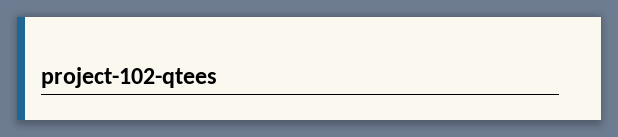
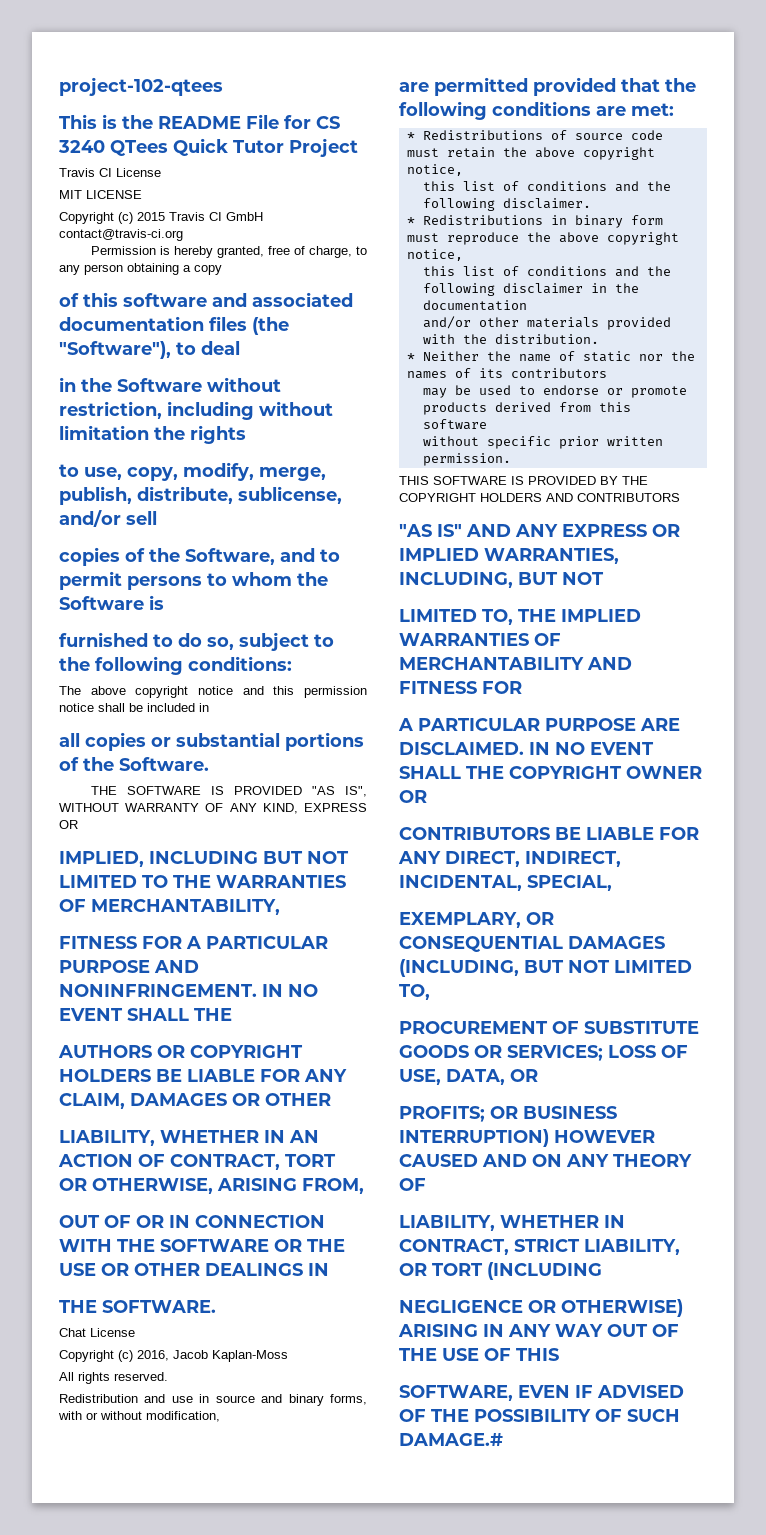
+ This is the README File for CS 3240 QTees Quick Tutor Project
+ Travis CI License
+ MIT LICENSE
+ Copyright (c) 2015 Travis CI GmbH contact@travis-ci.org
+ Permission is hereby granted, free of charge, to any person obtaining a copy
+ of this software and associated documentation files (the "Software"), to deal
+ in the Software without restriction, including without limitation the rights
+ to use, copy, modify, merge, publish, distribute, sublicense, and/or sell
+ copies of the Software, and to permit persons to whom the Software is
+ furnished to do so, subject to the following conditions:
+ The above copyright notice and this permission notice shall be included in
+ all copies or substantial portions of the Software.
+ THE SOFTWARE IS PROVIDED "AS IS", WITHOUT WARRANTY OF ANY KIND, EXPRESS OR
+ IMPLIED, INCLUDING BUT NOT LIMITED TO THE WARRANTIES OF MERCHANTABILITY,
+ FITNESS FOR A PARTICULAR PURPOSE AND NONINFRINGEMENT. IN NO EVENT SHALL THE
+ AUTHORS OR COPYRIGHT HOLDERS BE LIABLE FOR ANY CLAIM, DAMAGES OR OTHER
+ LIABILITY, WHETHER IN AN ACTION OF CONTRACT, TORT OR OTHERWISE, ARISING FROM,
+ OUT OF OR IN CONNECTION WITH THE SOFTWARE OR THE USE OR OTHER DEALINGS IN
+ THE SOFTWARE.
+ Chat License
+ Copyright (c) 2016, Jacob Kaplan-Moss
+ All rights reserved.
+ Redistribution and use in source and binary forms, with or without modification,
+ are permitted provided that the following conditions are met:
+ * Redistributions of source code must retain the above copyright notice,
+ this list of conditions and the following disclaimer.
+ * Redistributions in binary form must reproduce the above copyright notice,
+ this list of conditions and the following disclaimer in the documentation
+ and/or other materials provided with the distribution.
+ * Neither the name of static nor the names of its contributors
+ may be used to endorse or promote products derived from this software
+ without specific prior written permission.
+ THIS SOFTWARE IS PROVIDED BY THE COPYRIGHT HOLDERS AND CONTRIBUTORS
+ "AS IS" AND ANY EXPRESS OR IMPLIED WARRANTIES, INCLUDING, BUT NOT
+ LIMITED TO, THE IMPLIED WARRANTIES OF MERCHANTABILITY AND FITNESS FOR
+ A PARTICULAR PURPOSE ARE DISCLAIMED. IN NO EVENT SHALL THE COPYRIGHT OWNER OR
+ CONTRIBUTORS BE LIABLE FOR ANY DIRECT, INDIRECT, INCIDENTAL, SPECIAL,
+ EXEMPLARY, OR CONSEQUENTIAL DAMAGES (INCLUDING, BUT NOT LIMITED TO,
+ PROCUREMENT OF SUBSTITUTE GOODS OR SERVICES; LOSS OF USE, DATA, OR
+ PROFITS; OR BUSINESS INTERRUPTION) HOWEVER CAUSED AND ON ANY THEORY OF
+ LIABILITY, WHETHER IN CONTRACT, STRICT LIABILITY, OR TORT (INCLUDING
+ NEGLIGENCE OR OTHERWISE) ARISING IN ANY WAY OUT OF THE USE OF THIS
+ SOFTWARE, EVEN IF ADVISED OF THE POSSIBILITY OF SUCH DAMAGE.#

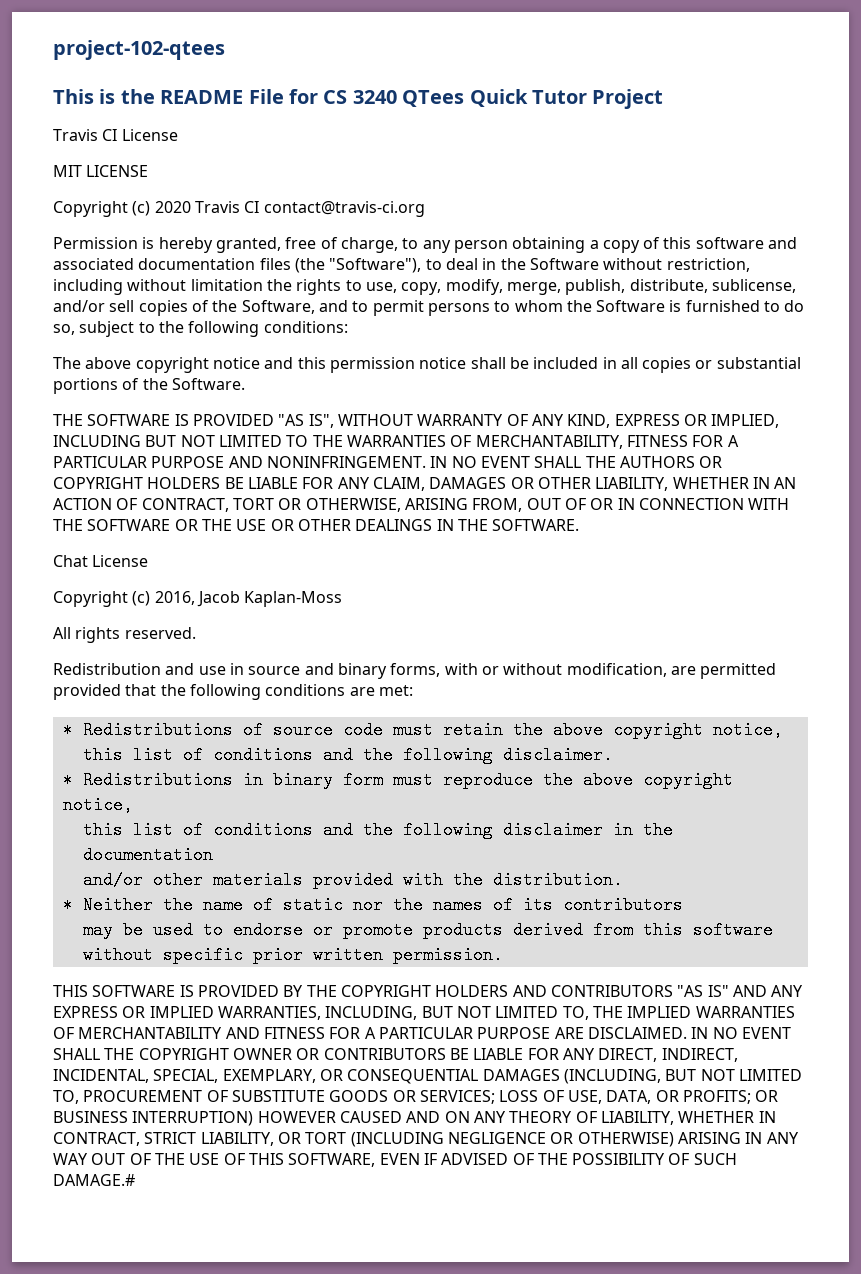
- Copyright (c) 2015 Travis CI GmbH contact@travis-ci.org
+ Copyright (c) 2020 Travis CI contact@travis-ci.org
- Permission is hereby granted, free of charge, to any person obtaining a copy
- of this software and associated documentation files (the "Software"), to deal
- in the Software without restriction, including without limitation the rights
- to use, copy, modify, merge, publish, distribute, sublicense, and/or sell
- copies of the Software, and to permit persons to whom the Software is
- furnished to do so, subject to the following conditions:
+ Permission is hereby granted, free of charge, to any person obtaining a copy of this software and associated documentation files (the "Software"), to deal in the Software without restriction, including without limitation the rights to use, copy, modify, merge, publish, distribute, sublicense, and/or sell copies of the Software, and to permit persons to whom the Software is furnished to do so, subject to the following conditions:
- The above copyright notice and this permission notice shall be included in
- all copies or substantial portions of the Software.
+ The above copyright notice and this permission notice shall be included in all copies or substantial portions of the Software.
- THE SOFTWARE IS PROVIDED "AS IS", WITHOUT WARRANTY OF ANY KIND, EXPRESS OR
- IMPLIED, INCLUDING BUT NOT LIMITED TO THE WARRANTIES OF MERCHANTABILITY,
- FITNESS FOR A PARTICULAR PURPOSE AND NONINFRINGEMENT. IN NO EVENT SHALL THE
- AUTHORS OR COPYRIGHT HOLDERS BE LIABLE FOR ANY CLAIM, DAMAGES OR OTHER
- LIABILITY, WHETHER IN AN ACTION OF CONTRACT, TORT OR OTHERWISE, ARISING FROM,
- OUT OF OR IN CONNECTION WITH THE SOFTWARE OR THE USE OR OTHER DEALINGS IN
- THE SOFTWARE.
+ THE SOFTWARE IS PROVIDED "AS IS", WITHOUT WARRANTY OF ANY KIND, EXPRESS OR IMPLIED, INCLUDING BUT NOT LIMITED TO THE WARRANTIES OF MERCHANTABILITY, FITNESS FOR A PARTICULAR PURPOSE AND NONINFRINGEMENT. IN NO EVENT SHALL THE AUTHORS OR COPYRIGHT HOLDERS BE LIABLE FOR ANY CLAIM, DAMAGES OR OTHER LIABILITY, WHETHER IN AN ACTION OF CONTRACT, TORT OR OTHERWISE, ARISING FROM, OUT OF OR IN CONNECTION WITH THE SOFTWARE OR THE USE OR OTHER DEALINGS IN THE SOFTWARE.
- Redistribution and use in source and binary forms, with or without modification,
- are permitted provided that the following conditions are met:
+ Redistribution and use in source and binary forms, with or without modification, are permitted provided that the following conditions are met:
- THIS SOFTWARE IS PROVIDED BY THE COPYRIGHT HOLDERS AND CONTRIBUTORS
- "AS IS" AND ANY EXPRESS OR IMPLIED WARRANTIES, INCLUDING, BUT NOT
- LIMITED TO, THE IMPLIED WARRANTIES OF MERCHANTABILITY AND FITNESS FOR
- A PARTICULAR PURPOSE ARE DISCLAIMED.
+ THIS SOFTWARE IS PROVIDED BY THE COPYRIGHT HOLDERS AND CONTRIBUTORS "AS IS" AND ANY EXPRESS OR IMPLIED WARRANTIES, INCLUDING, BUT NOT LIMITED TO, THE IMPLIED WARRANTIES OF MERCHANTABILITY AND FITNESS FOR A PARTICULAR PURPOSE ARE DISCLAIMED.
- IN NO EVENT SHALL THE COPYRIGHT OWNER OR
- CONTRIBUTORS BE LIABLE FOR ANY DIRECT, INDIRECT, INCIDENTAL, SPECIAL,
- EXEMPLARY, OR CONSEQUENTIAL DAMAGES (INCLUDING, BUT NOT LIMITED TO,
- PROCUREMENT OF SUBSTITUTE GOODS OR SERVICES;
+ IN NO EVENT SHALL THE COPYRIGHT OWNER OR CONTRIBUTORS BE LIABLE FOR ANY DIRECT, INDIRECT, INCIDENTAL, SPECIAL, EXEMPLARY, OR CONSEQUENTIAL DAMAGES (INCLUDING, BUT NOT LIMITED TO, PROCUREMENT OF SUBSTITUTE GOODS OR SERVICES;
- LOSS OF USE, DATA, OR
- PROFITS;
+ LOSS OF USE, DATA, OR PROFITS;
- OR BUSINESS INTERRUPTION) HOWEVER CAUSED AND ON ANY THEORY OF
- LIABILITY, WHETHER IN CONTRACT, STRICT LIABILITY, OR TORT (INCLUDING
- NEGLIGENCE OR OTHERWISE) ARISING IN ANY WAY OUT OF THE USE OF THIS
- SOFTWARE, EVEN IF ADVISED OF THE POSSIBILITY OF SUCH DAMAGE.#
+ OR BUSINESS INTERRUPTION) HOWEVER CAUSED AND ON ANY THEORY OF LIABILITY, WHETHER IN CONTRACT, STRICT LIABILITY, OR TORT (INCLUDING NEGLIGENCE OR OTHERWISE) ARISING IN ANY WAY OUT OF THE USE OF THIS SOFTWARE, EVEN IF ADVISED OF THE POSSIBILITY OF SUCH DAMAGE.#

